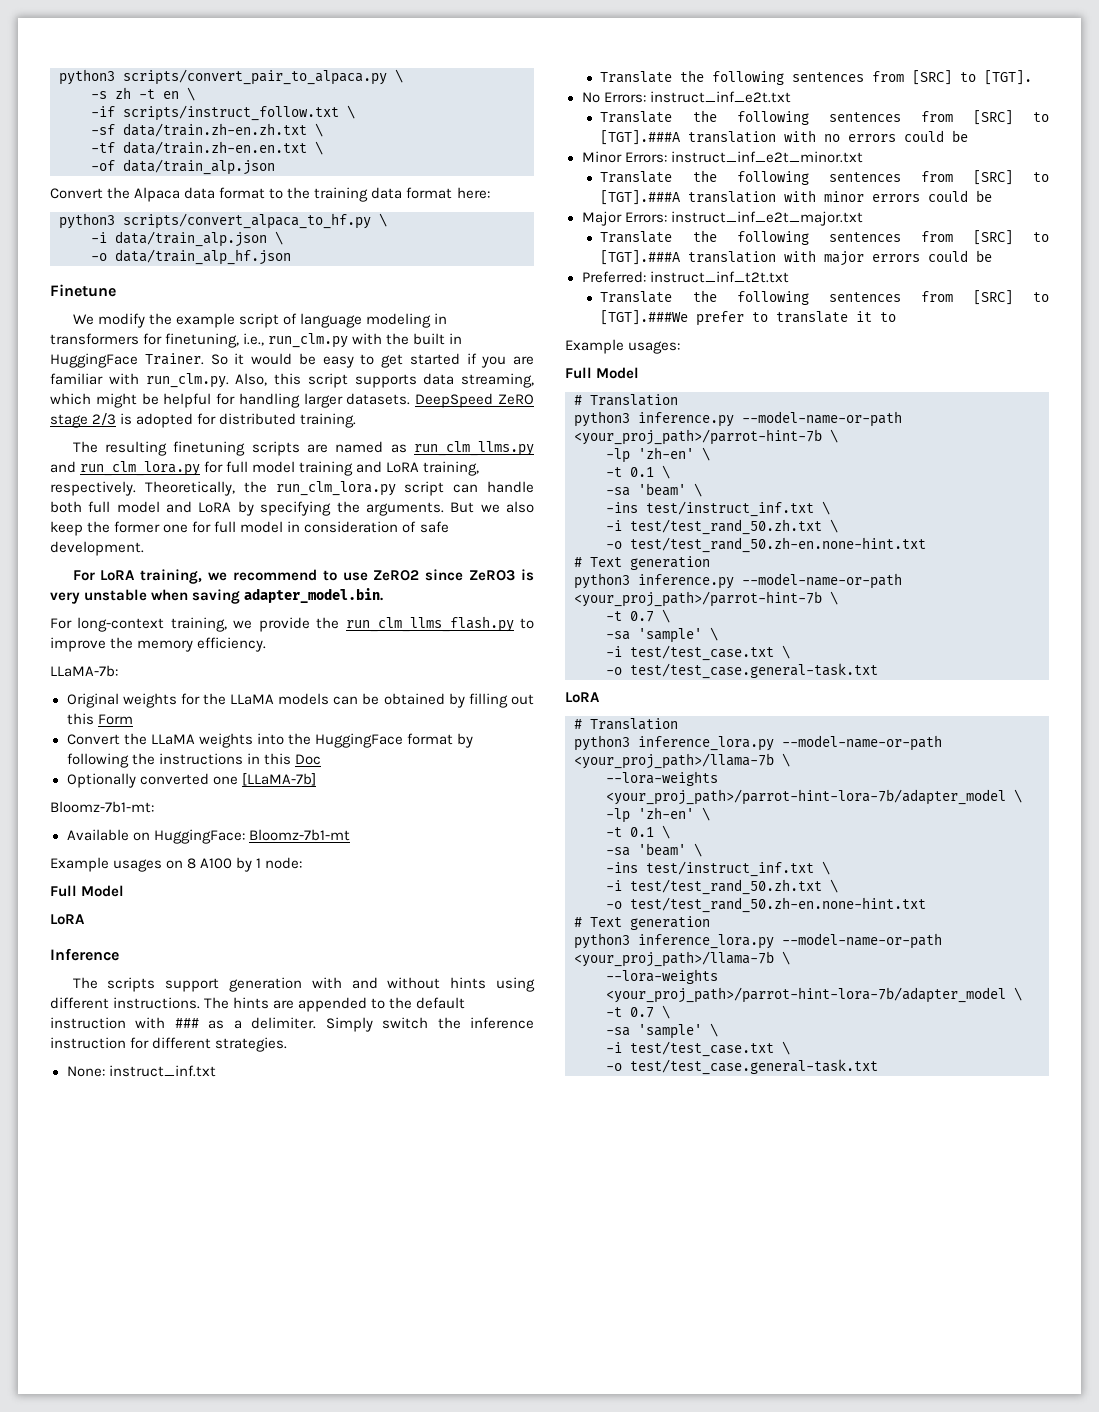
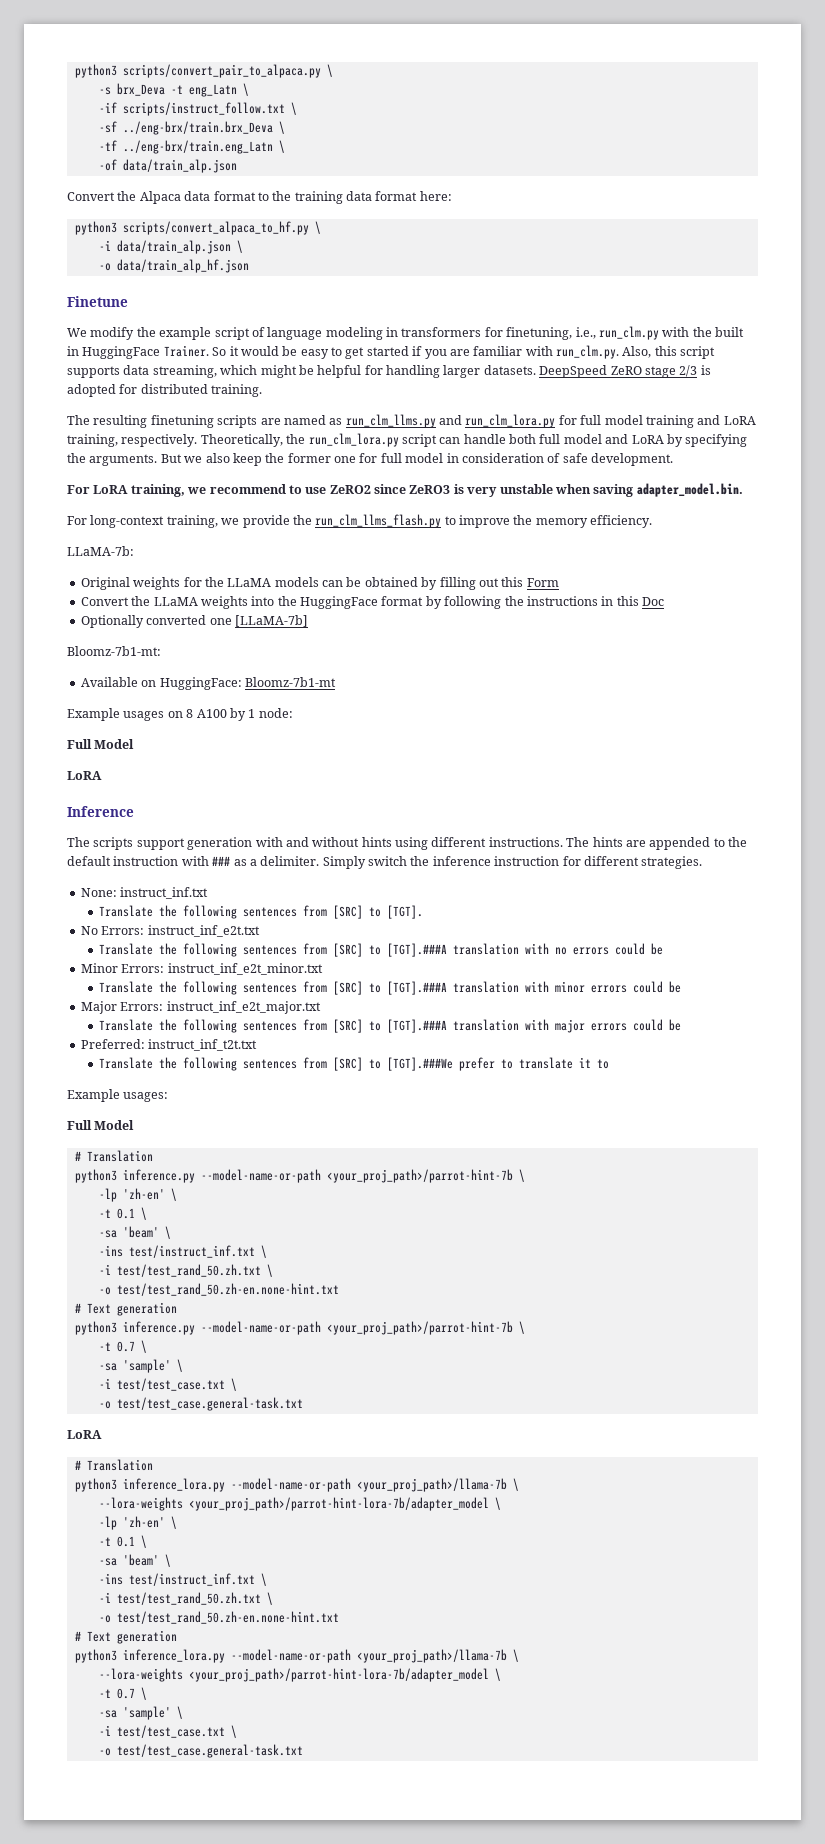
- -s zh -t en \
+ -s brx_Deva -t eng_Latn \
- -sf data/train.zh-en.zh.txt \
+ -sf ../eng-brx/train.brx_Deva \
- -tf data/train.zh-en.en.txt \
+ -tf ../eng-brx/train.eng_Latn \

